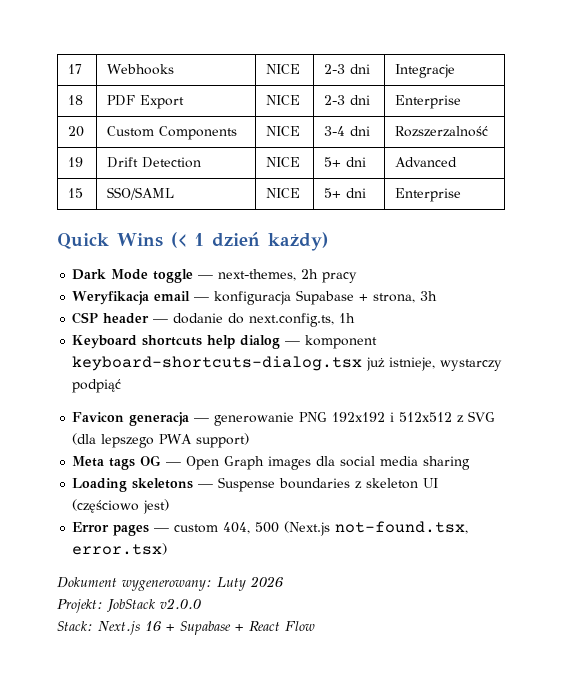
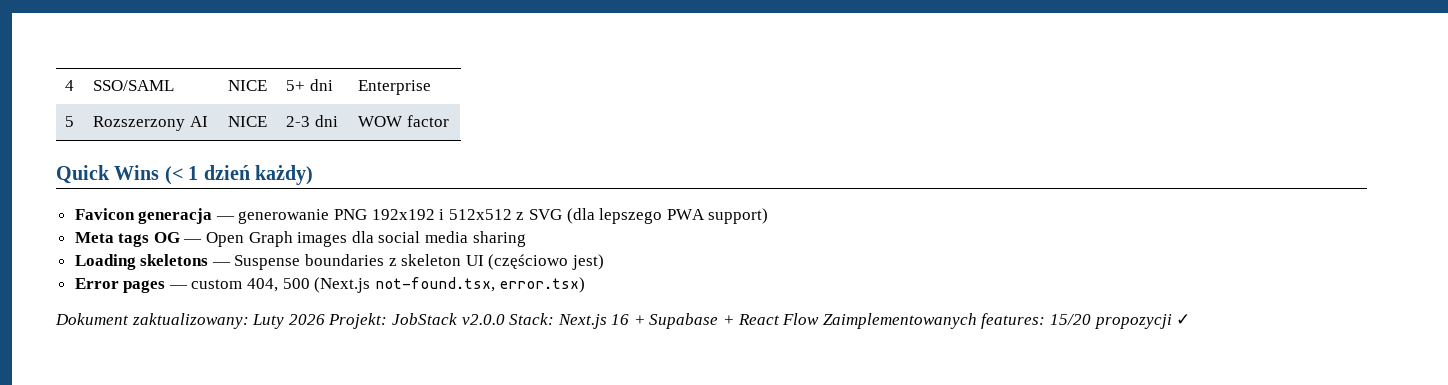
- 17 | Webhooks | NICE | 2-3 dni | Integracje
- 18 | PDF Export | NICE | 2-3 dni | Enterprise
- 20 | Custom Components | NICE | 3-4 dni | Rozszerzalność
- 19 | Drift Detection | NICE | 5+ dni | Advanced
- 15 | SSO/SAML | NICE | 5+ dni | Enterprise
+ 4 | SSO/SAML | NICE | 5+ dni | Enterprise
+ 5 | Rozszerzony AI | NICE | 2-3 dni | WOW factor
- Dark Mode toggle — next-themes, 2h pracy
- Weryfikacja email — konfiguracja Supabase + strona, 3h
- CSP header — dodanie do next.config.ts, 1h
- Keyboard shortcuts help dialog — komponent keyboard-shortcuts-dialog.tsx już istnieje, wystarczy podpiąć
- Dokument wygenerowany: Luty 2026
- Projekt: JobStack v2.0.0
- Stack: Next.js 16 + Supabase + React Flow
+ Dokument zaktualizowany: Luty 2026 Projekt: JobStack v2.0.0 Stack: Next.js 16 + Supabase + React Flow Zaimplementowanych features: 15/20 propozycji ✓

